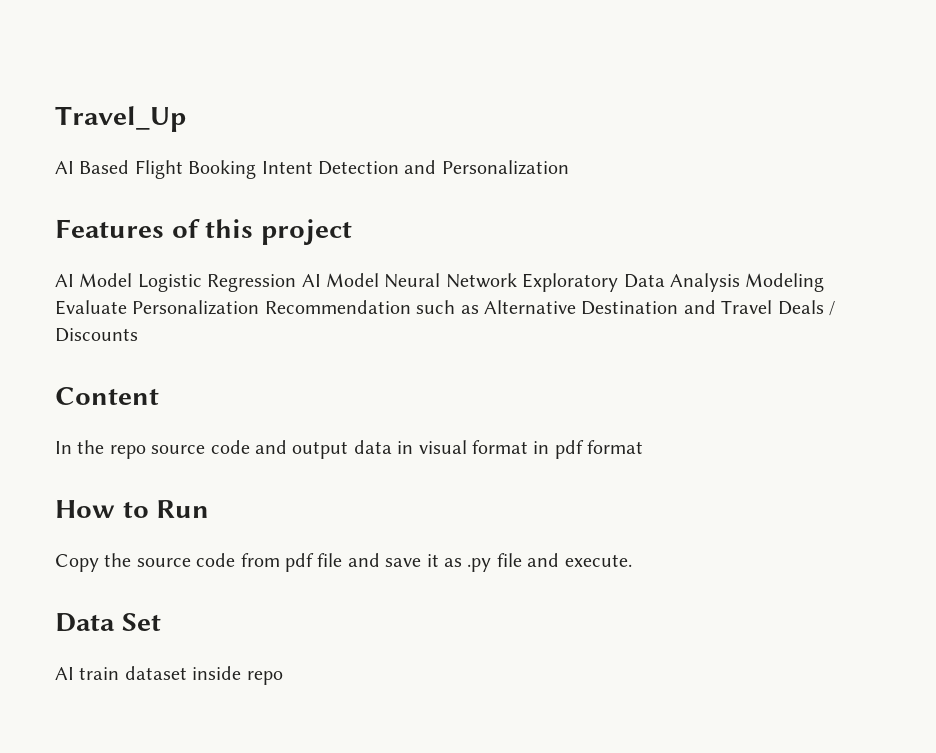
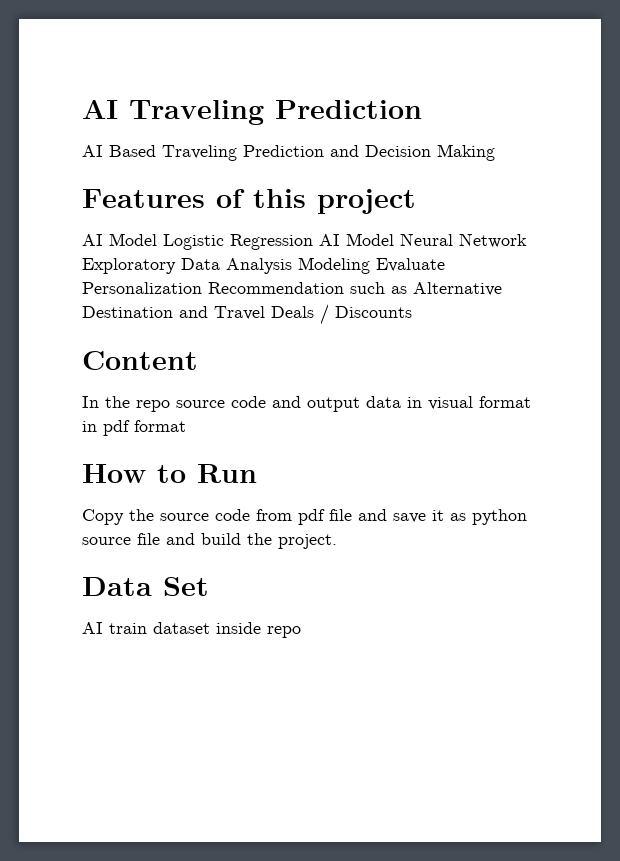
- Travel_Up
+ AI Traveling Prediction
- AI Based Flight Booking Intent Detection and Personalization
+ AI Based Traveling Prediction and Decision Making
- Copy the source code from pdf file and save it as .py file and execute.
+ Copy the source code from pdf file and save it as python source file and build the project.

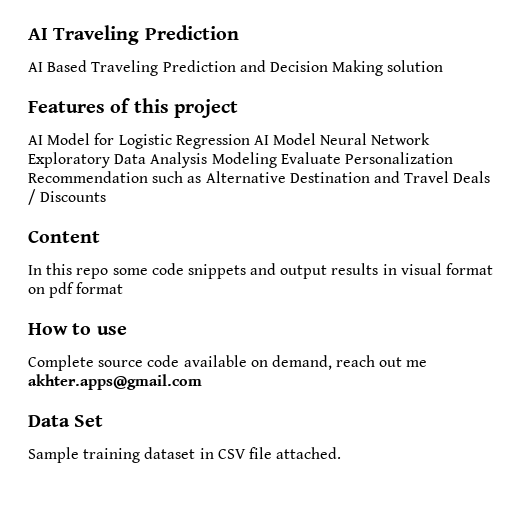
- AI Based Traveling Prediction and Decision Making
+ AI Based Traveling Prediction and Decision Making solution
- AI Model Logistic Regression AI Model Neural Network Exploratory Data Analysis Modeling Evaluate Personalization Recommendation such as Alternative Destination and Travel Deals / Discounts
+ AI Model for Logistic Regression AI Model Neural Network Exploratory Data Analysis Modeling Evaluate Personalization Recommendation such as Alternative Destination and Travel Deals / Discounts
- In the repo source code and output data in visual format in pdf format
+ In this repo some code snippets and output results in visual format on pdf format
- How to Run
- Copy the source code from pdf file and save it as python source file and build the project.
+ How to use
+ Complete source code available on demand, reach out me akhter.apps@gmail.com
  Data Set
- AI train dataset inside repo
+ Sample training dataset in CSV file attached.

